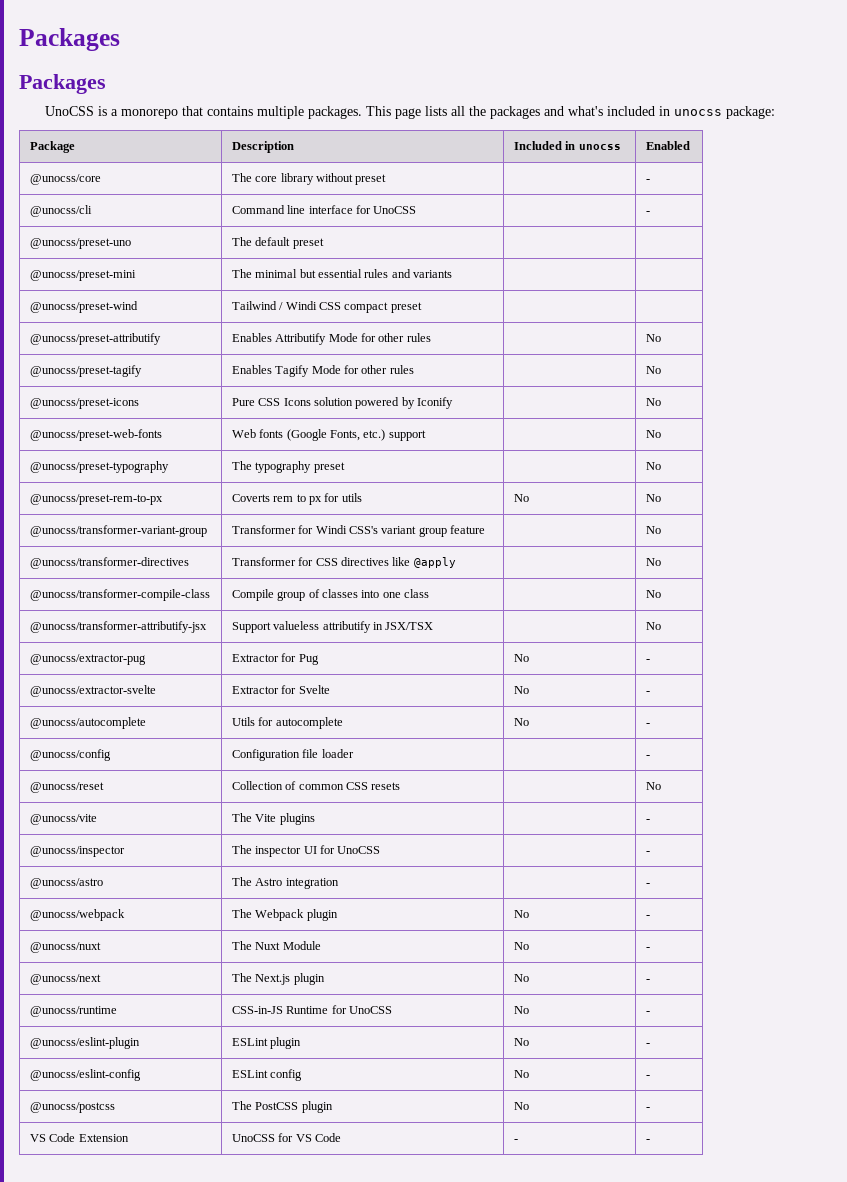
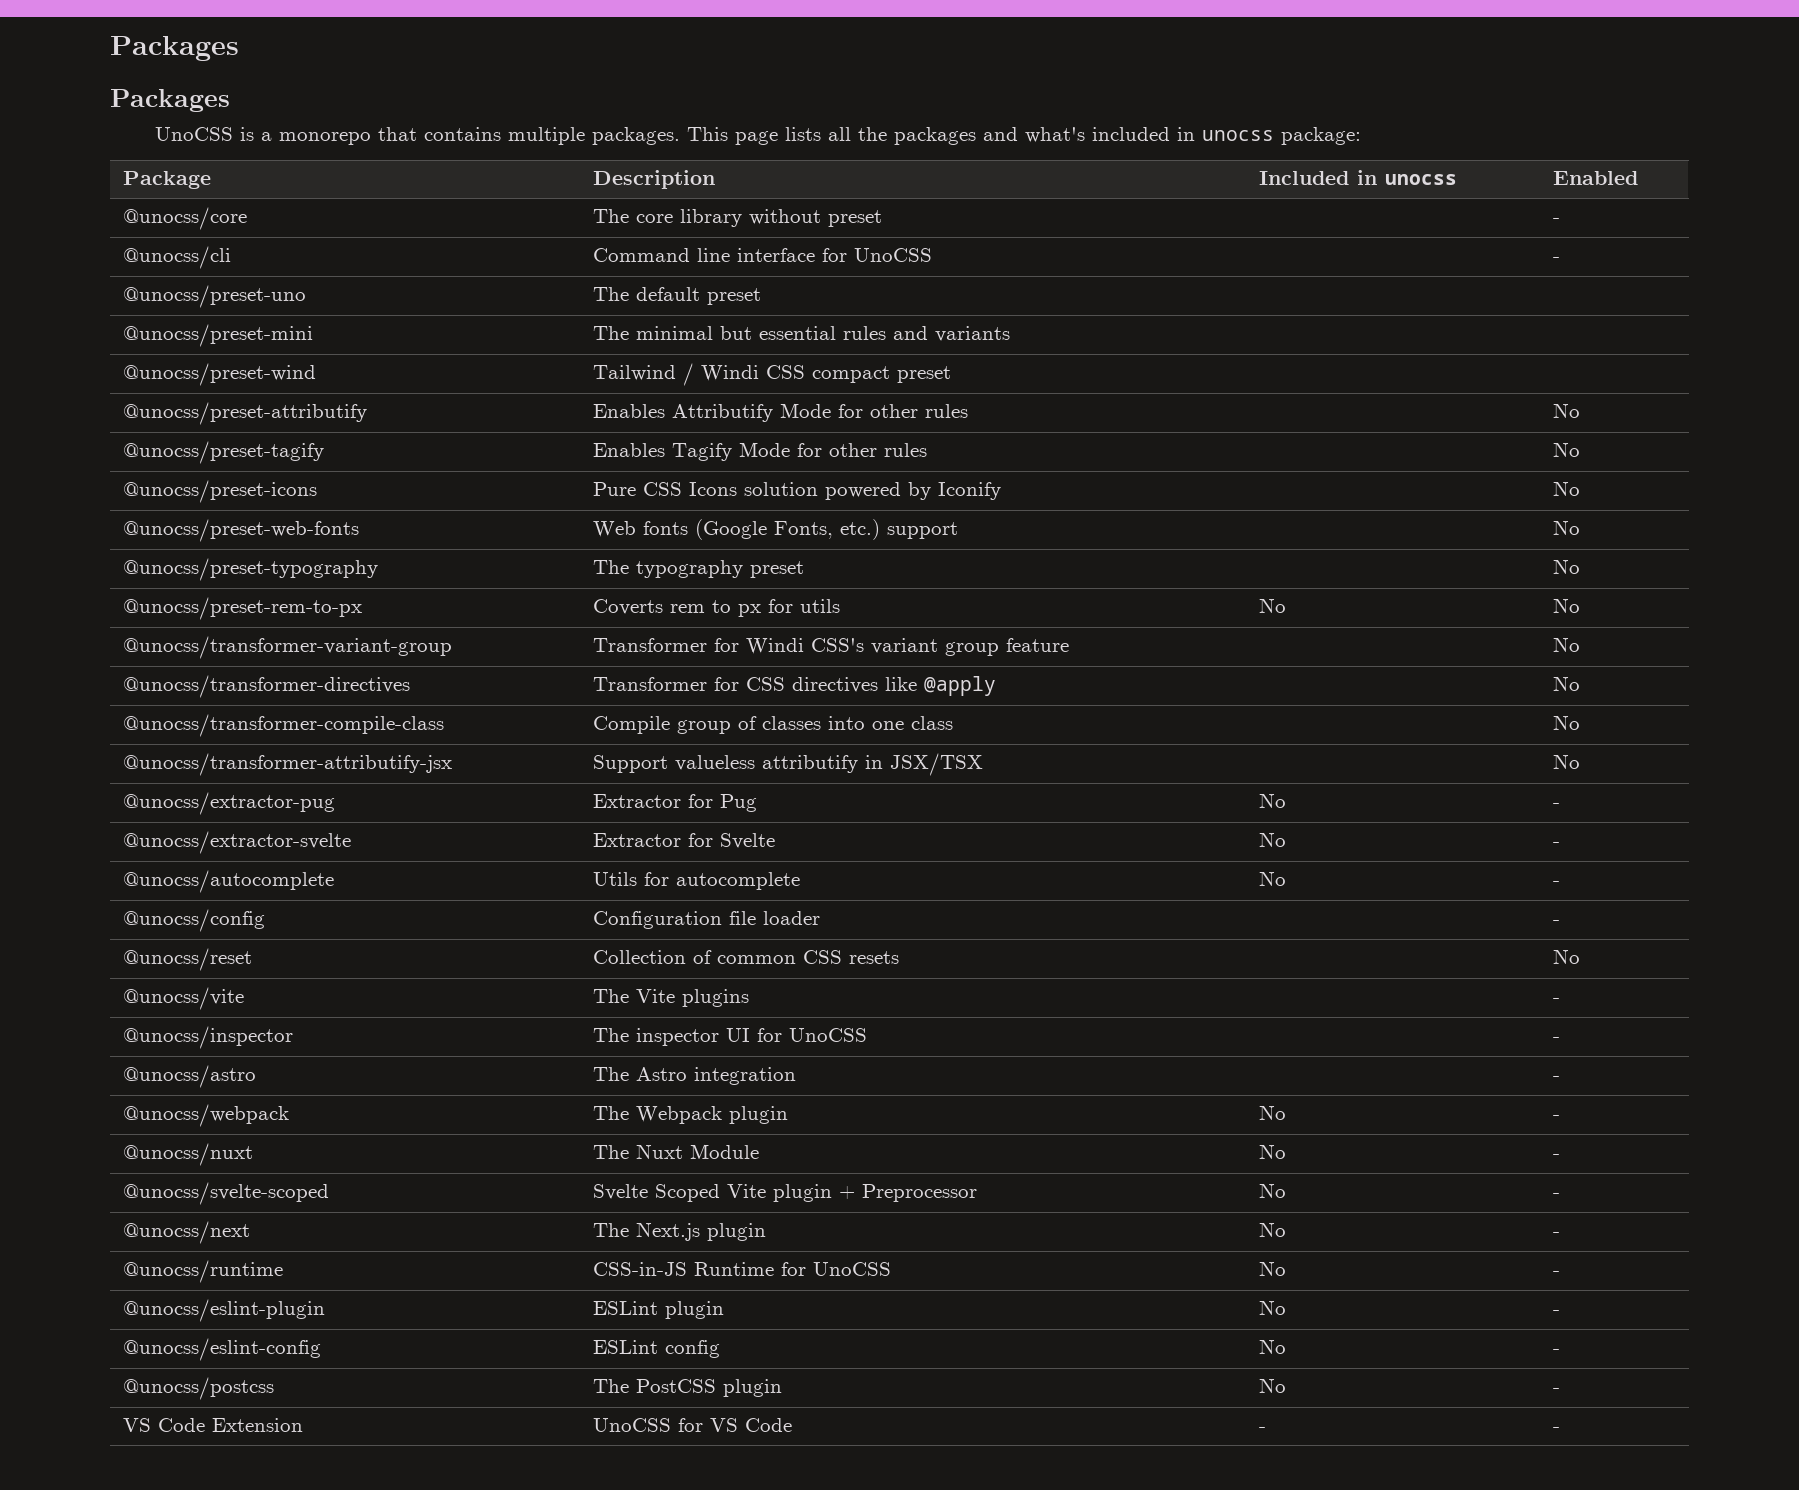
+ @unocss/svelte-scoped | Svelte Scoped Vite plugin + Preprocessor | No | -

